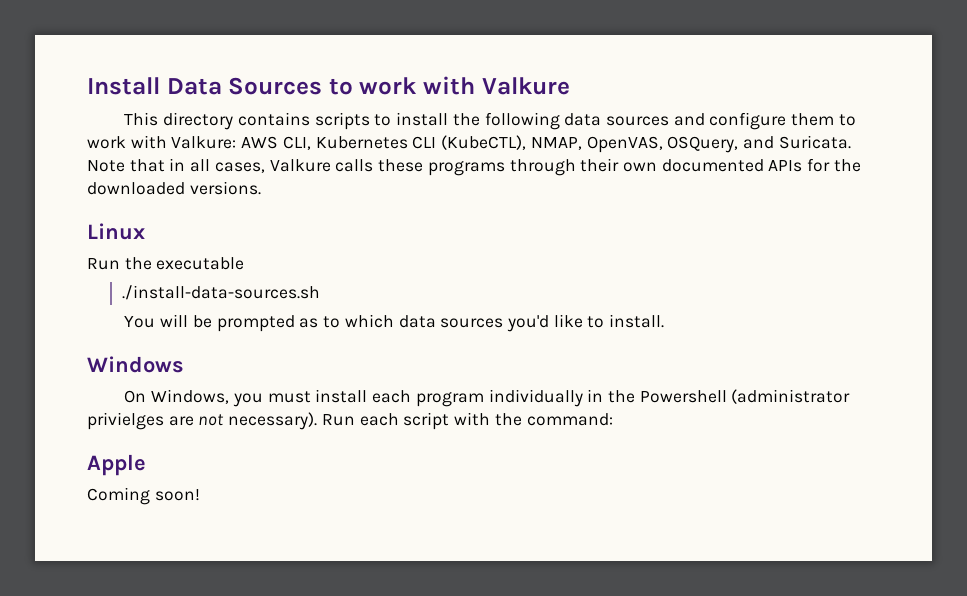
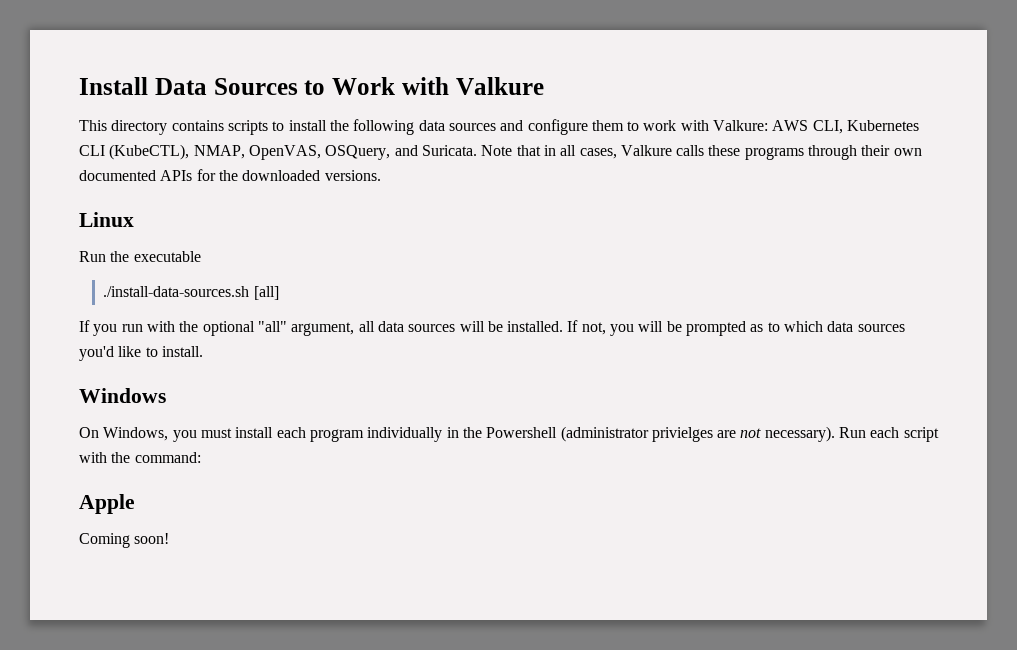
- Install Data Sources to work with Valkure
+ Install Data Sources to Work with Valkure
- ./install-data-sources.sh
- You will be prompted as to which data sources you'd like to install.
+ ./install-data-sources.sh [all]
+ If you run with the optional "all" argument, all data sources will be installed. If not, you will be prompted as to which data sources you'd like to install.

